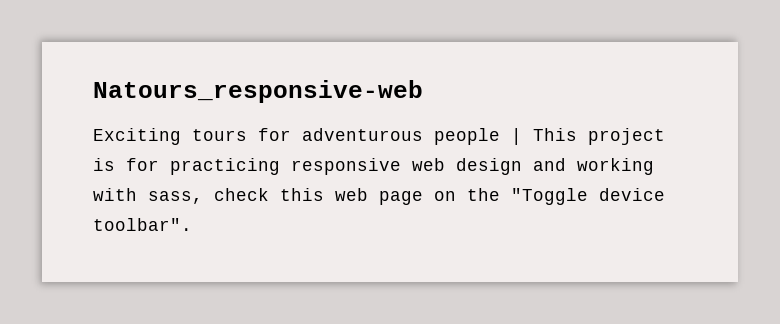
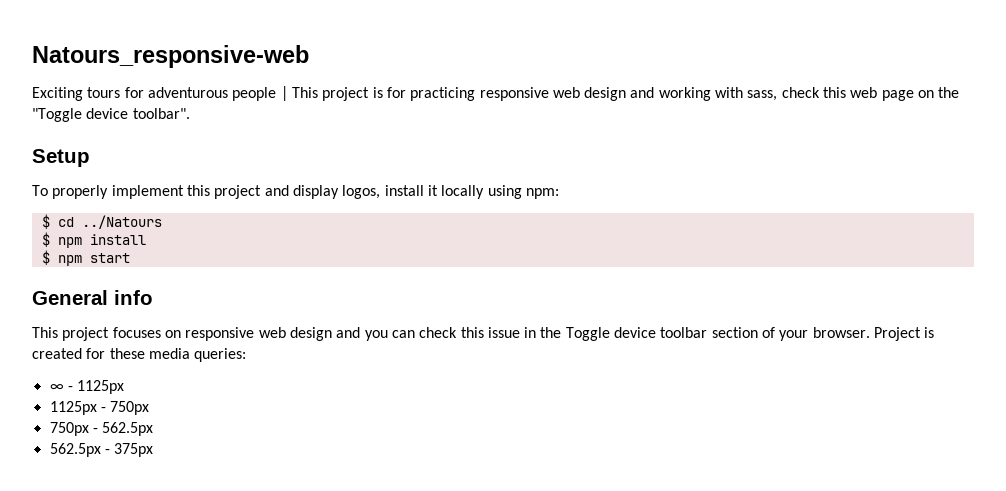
+ Setup
+ To properly implement this project and display logos, install it locally using npm:
+ $ cd ../Natours
+ $ npm install
+ $ npm start
+ General info
+ This project focuses on responsive web design and you can check this issue in the Toggle device toolbar section of your browser. Project is created for these media queries:
+ ∞ - 1125px
+ 1125px - 750px
+ 750px - 562.5px
+ 562.5px - 375px

